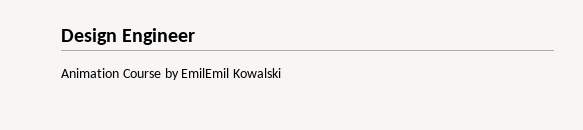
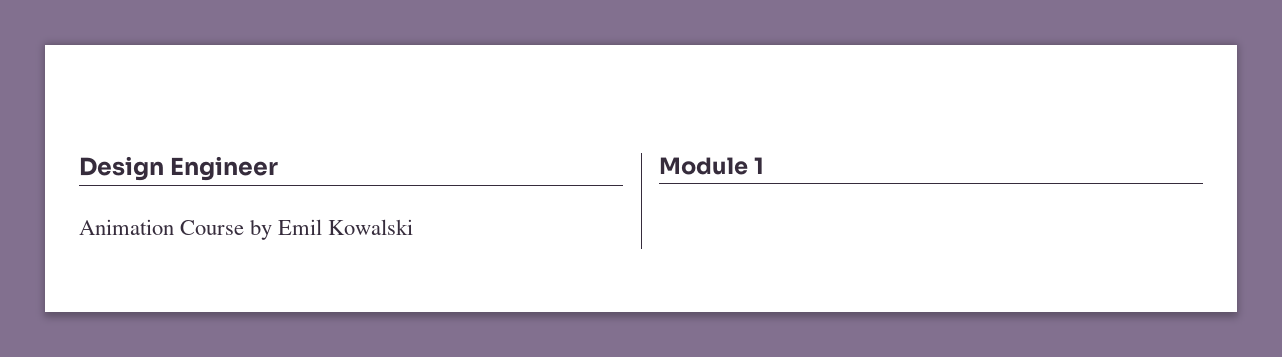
- Animation Course by EmilEmil Kowalski
+ Animation Course by Emil Kowalski
+ Module 1

